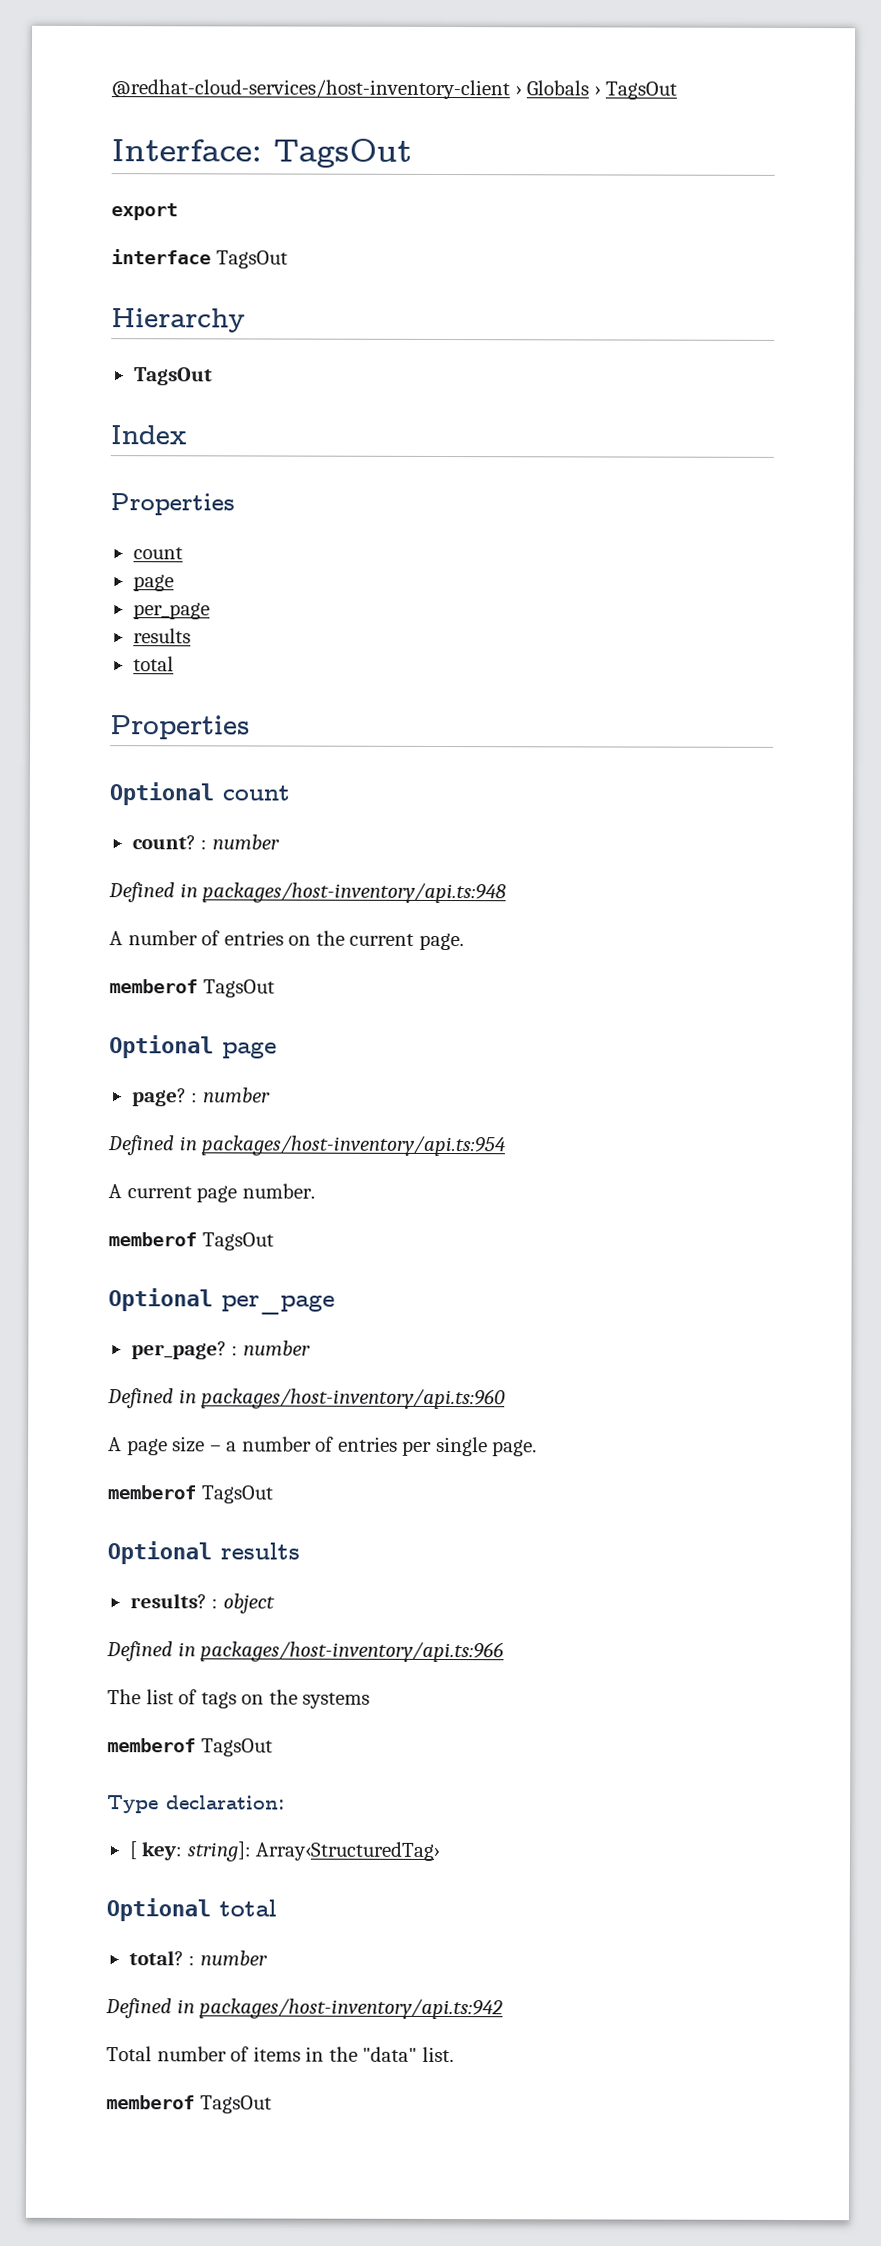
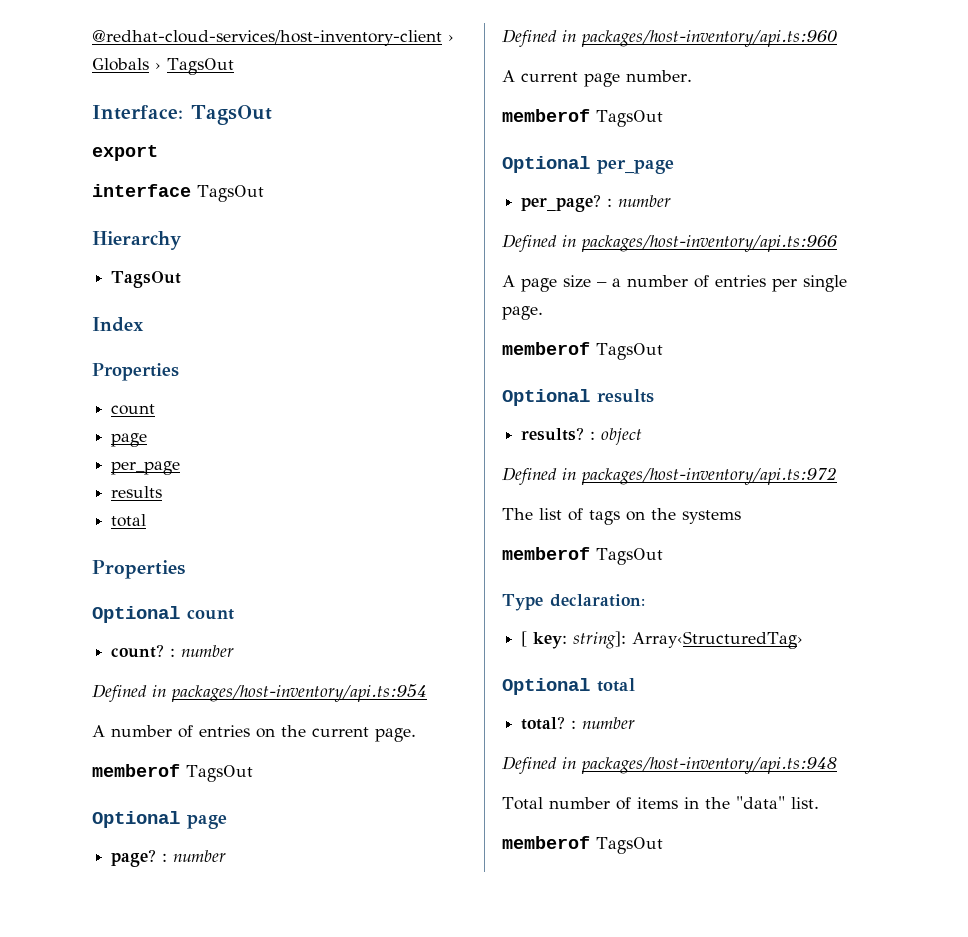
- Defined in packages/host-inventory/api.ts:948
+ Defined in packages/host-inventory/api.ts:954
- Defined in packages/host-inventory/api.ts:954
+ Defined in packages/host-inventory/api.ts:960
- Defined in packages/host-inventory/api.ts:960
+ Defined in packages/host-inventory/api.ts:966
- Defined in packages/host-inventory/api.ts:966
+ Defined in packages/host-inventory/api.ts:972
- Defined in packages/host-inventory/api.ts:942
+ Defined in packages/host-inventory/api.ts:948

